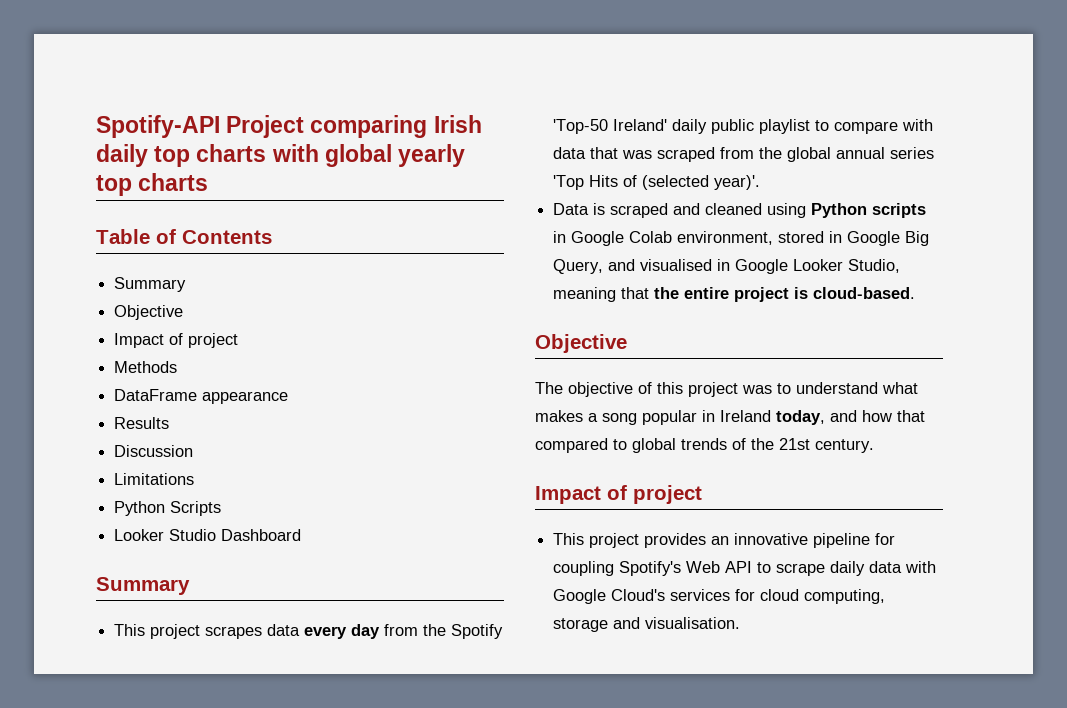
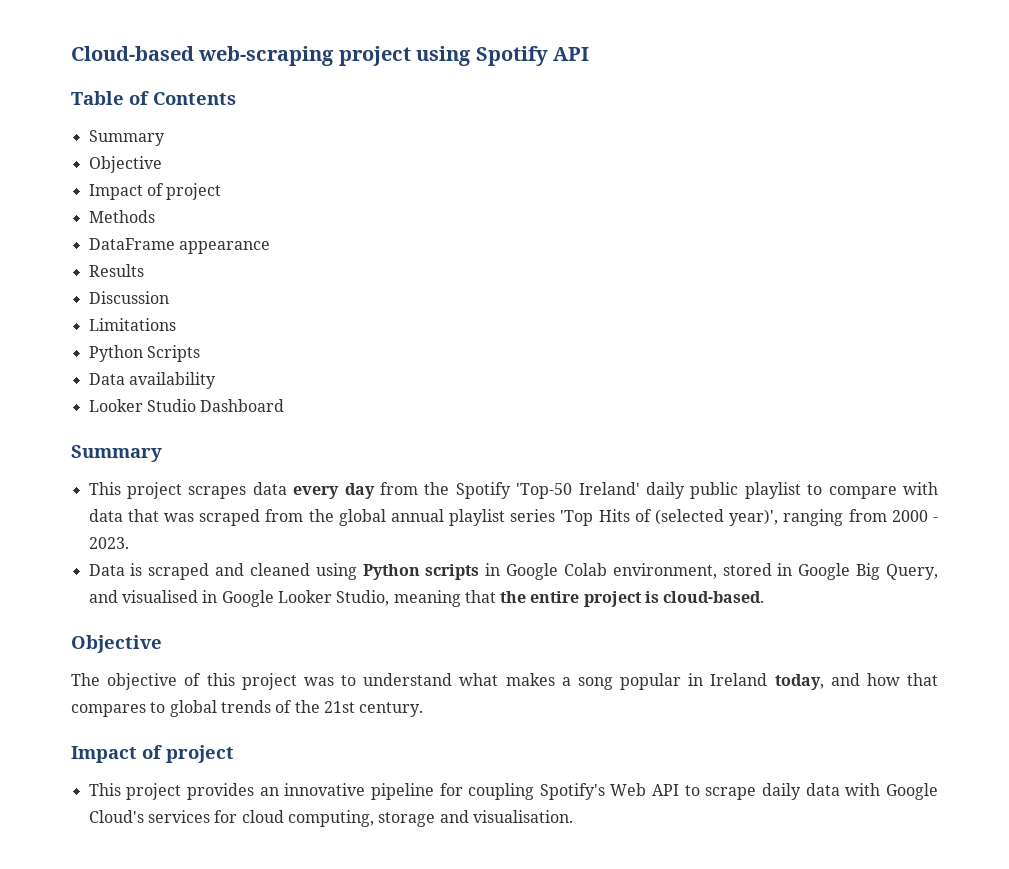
- Spotify-API Project comparing Irish daily top charts with global yearly top charts
+ Cloud-based web-scraping project using Spotify API
+ Data availability
- This project scrapes data every day from the Spotify 'Top-50 Ireland' daily public playlist to compare with data that was scraped from the global annual series 'Top Hits of (selected year)'.
+ This project scrapes data every day from the Spotify 'Top-50 Ireland' daily public playlist to compare with data that was scraped from the global annual playlist series 'Top Hits of (selected year)', ranging from 2000 - 2023.
- The objective of this project was to understand what makes a song popular in Ireland today, and how that compared to global trends of the 21st century.
+ The objective of this project was to understand what makes a song popular in Ireland today, and how that compares to global trends of the 21st century.

